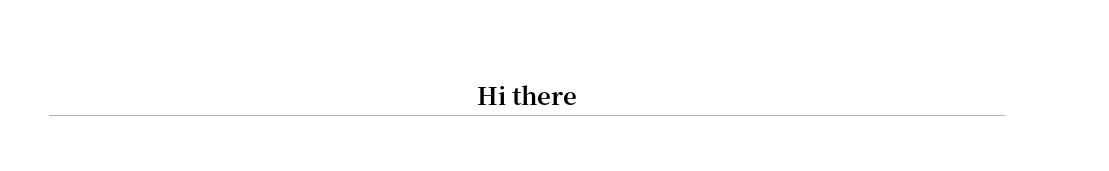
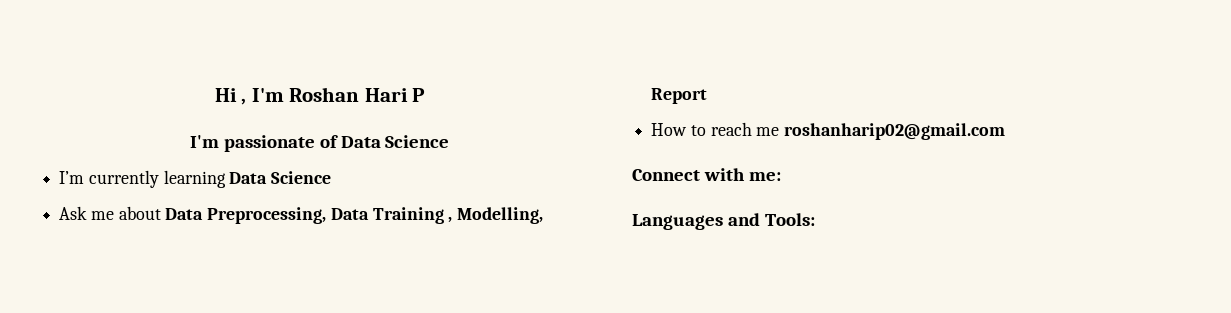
- Hi there
+ Hi , I'm Roshan Hari P
+ I'm passionate of Data Science
+ I’m currently learning Data Science
+ Ask me about Data Preprocessing, Data Training , Modelling, Report
+ How to reach me roshanharip02@gmail.com
+ Connect with me:
+ Languages and Tools:

